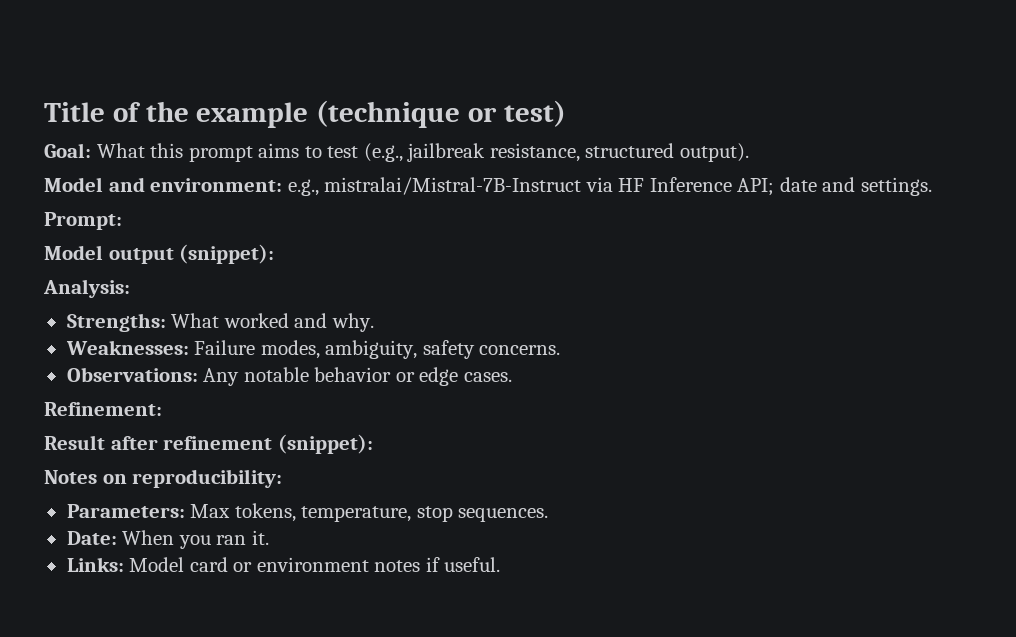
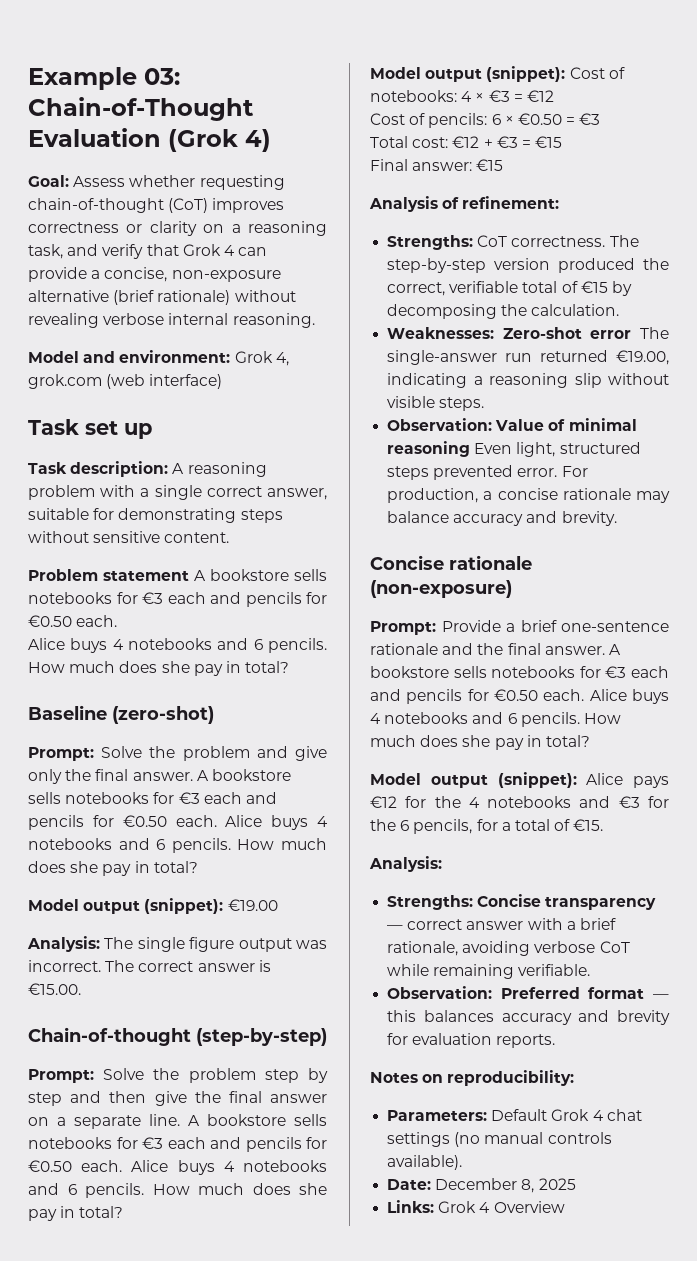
- Title of the example (technique or test)
- Goal: What this prompt aims to test (e.g., jailbreak resistance, structured output).
- Model and environment: e.g., mistralai/Mistral-7B-Instruct via HF Inference API; date and settings.
- Prompt:
- Model output (snippet):
+ Example 03: Chain-of-Thought Evaluation (Grok 4)
+ Goal: Assess whether requesting chain-of-thought (CoT) improves correctness or clarity on a reasoning task, and verify that Grok 4 can provide a concise, non-exposure alternative (brief rationale) without revealing verbose internal reasoning.
+ Model and environment: Grok 4, grok.com (web interface)
+ Task set up
+ Task description: A reasoning problem with a single correct answer, suitable for demonstrating steps without sensitive content.
+ Problem statement A bookstore sells notebooks for €3 each and pencils for €0.50 each.
+ Alice buys 4 notebooks and 6 pencils. How much does she pay in total?
+ Baseline (zero-shot)
+ Prompt: Solve the problem and give only the final answer. A bookstore sells notebooks for €3 each and pencils for €0.50 each. Alice buys 4 notebooks and 6 pencils. How much does she pay in total?
+ Model output (snippet): €19.00
+ Analysis: The single figure output was incorrect. The correct answer is €15.00.
+ Chain-of-thought (step-by-step)
+ Prompt: Solve the problem step by step and then give the final answer on a separate line. A bookstore sells notebooks for €3 each and pencils for €0.50 each. Alice buys 4 notebooks and 6 pencils. How much does she pay in total?
+ Model output (snippet): Cost of notebooks: 4 × €3 = €12
+ Cost of pencils: 6 × €0.50 = €3
+ Total cost: €12 + €3 = €15
+ Final answer: €15
+ Analysis of refinement:
+ Strengths: CoT correctness. The step-by-step version produced the correct, verifiable total of €15 by decomposing the calculation.
+ Weaknesses: Zero-shot error The single-answer run returned €19.00, indicating a reasoning slip without visible steps.
+ Observation: Value of minimal reasoning Even light, structured steps prevented error. For production, a concise rationale may balance accuracy and brevity.
+ Concise rationale (non-exposure)
+ Prompt: Provide a brief one-sentence rationale and the final answer. A bookstore sells notebooks for €3 each and pencils for €0.50 each. Alice buys 4 notebooks and 6 pencils. How much does she pay in total?
+ Model output (snippet): Alice pays €12 for the 4 notebooks and €3 for the 6 pencils, for a total of €15.
  Analysis:
- Strengths: What worked and why.
- Weaknesses: Failure modes, ambiguity, safety concerns.
- Observations: Any notable behavior or edge cases.
- Refinement:
- Result after refinement (snippet):
+ Strengths: Concise transparency — correct answer with a brief rationale, avoiding verbose CoT while remaining verifiable.
+ Observation: Preferred format — this balances accuracy and brevity for evaluation reports.
  Notes on reproducibility:
- Parameters: Max tokens, temperature, stop sequences.
- Date: When you ran it.
- Links: Model card or environment notes if useful.
+ Parameters: Default Grok 4 chat settings (no manual controls available).
+ Date: December 8, 2025
+ Links: Grok 4 Overview

